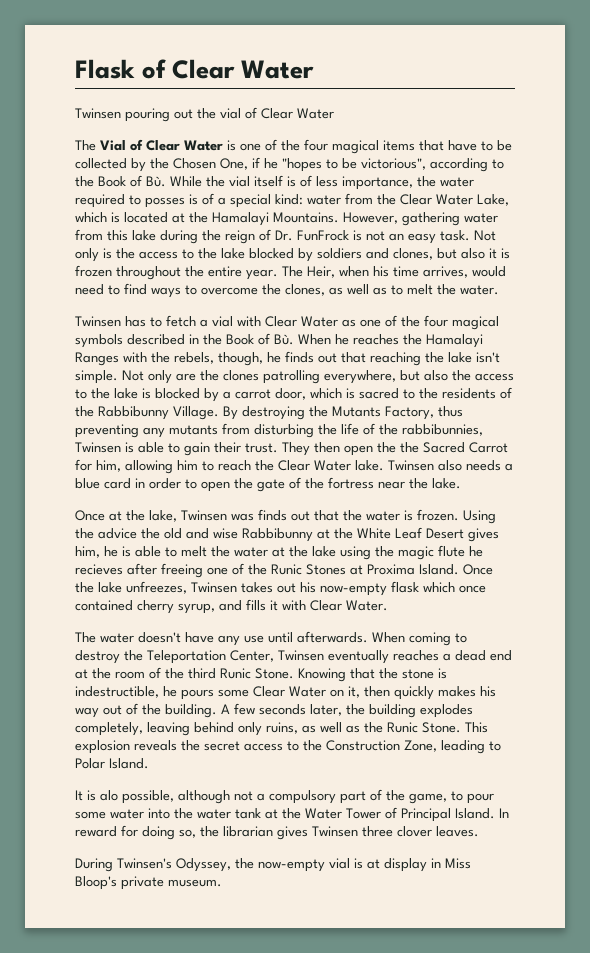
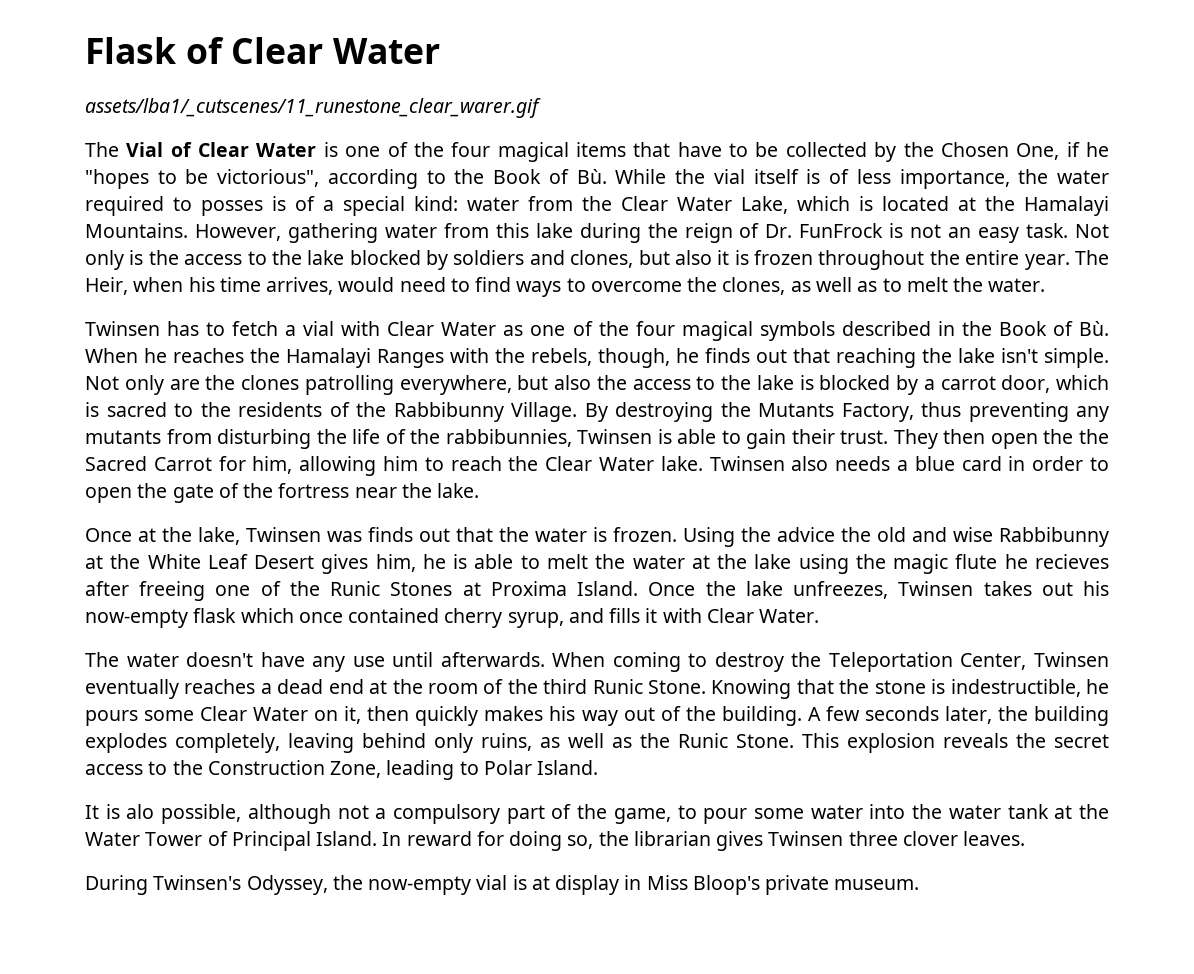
- Twinsen pouring out the vial of Clear Water
+ assets/lba1/_cutscenes/11_runestone_clear_warer.gif

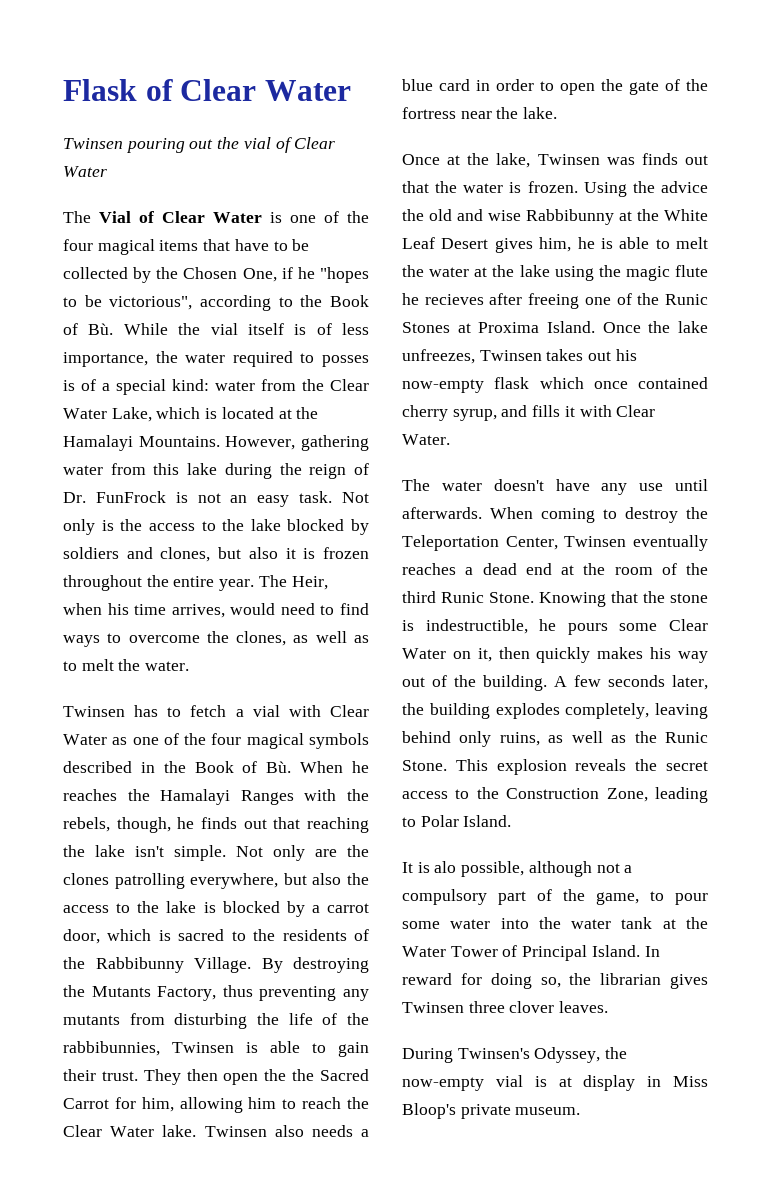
- assets/lba1/_cutscenes/11_runestone_clear_warer.gif
+ Twinsen pouring out the vial of Clear Water

